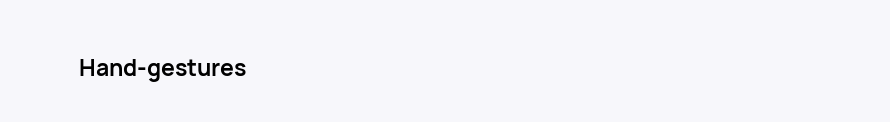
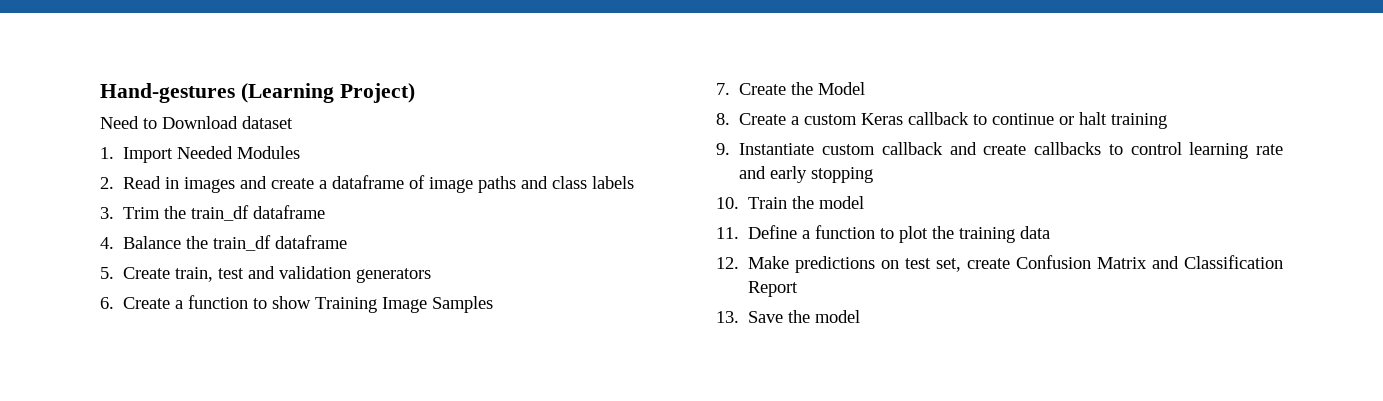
- Hand-gestures
+ Hand-gestures (Learning Project)
+ Need to Download dataset
+ 1. Import Needed Modules
+ 2. Read in images and create a dataframe of image paths and class labels
+ 3. Trim the train_df dataframe
+ 4. Balance the train_df dataframe
+ 5. Create train, test and validation generators
+ 6. Create a function to show Training Image Samples
+ 7. Create the Model
+ 8. Create a custom Keras callback to continue or halt training
+ 9. Instantiate custom callback and create callbacks to control learning rate and early stopping
+ 10. Train the model
+ 11. Define a function to plot the training data
+ 12. Make predictions on test set, create Confusion Matrix and Classification Report
+ 13. Save the model

